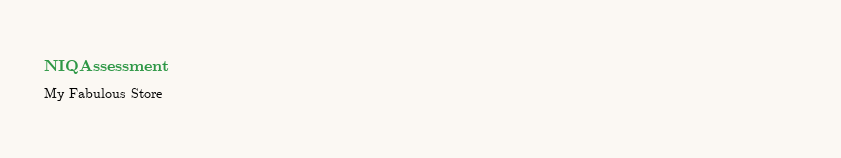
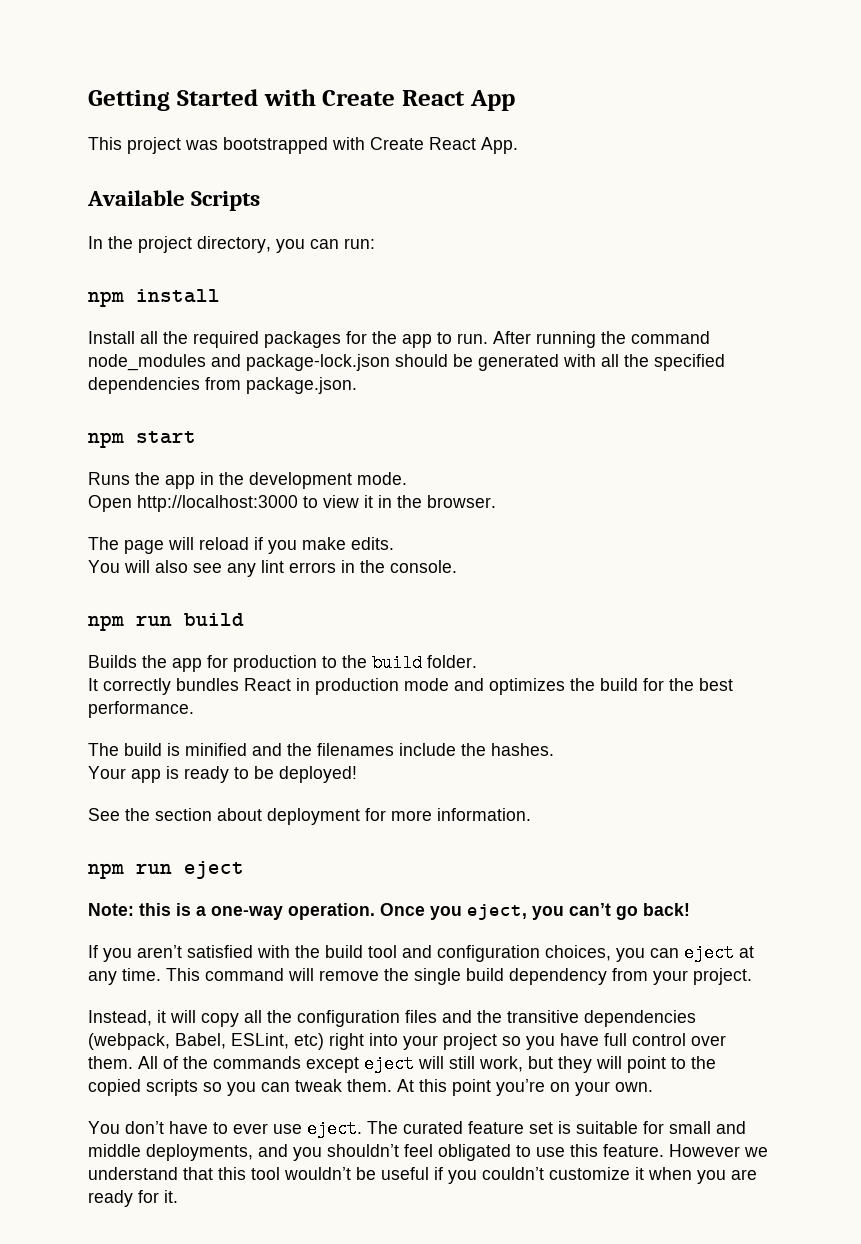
- NIQAssessment
- My Fabulous Store
+ Getting Started with Create React App
+ This project was bootstrapped with Create React App.
+ Available Scripts
+ In the project directory, you can run:
+ npm install
+ Install all the required packages for the app to run. After running the command node_modules and package-lock.json should be generated with all the specified dependencies from package.json.
+ npm start
+ Runs the app in the development mode.
+ Open http://localhost:3000 to view it in the browser.
+ The page will reload if you make edits.
+ You will also see any lint errors in the console.
+ npm run build
+ Builds the app for production to the build folder.
+ It correctly bundles React in production mode and optimizes the build for the best performance.
+ The build is minified and the filenames include the hashes.
+ Your app is ready to be deployed!
+ See the section about deployment for more information.
+ npm run eject
+ Note: this is a one-way operation. Once you eject, you can’t go back!
+ If you aren’t satisfied with the build tool and configuration choices, you can eject at any time. This command will remove the single build dependency from your project.
+ Instead, it will copy all the configuration files and the transitive dependencies (webpack, Babel, ESLint, etc) right into your project so you have full control over them. All of the commands except eject will still work, but they will point to the copied scripts so you can tweak them. At this point you’re on your own.
+ You don’t have to ever use eject. The curated feature set is suitable for small and middle deployments, and you shouldn’t feel obligated to use this feature. However we understand that this tool wouldn’t be useful if you couldn’t customize it when you are ready for it.

